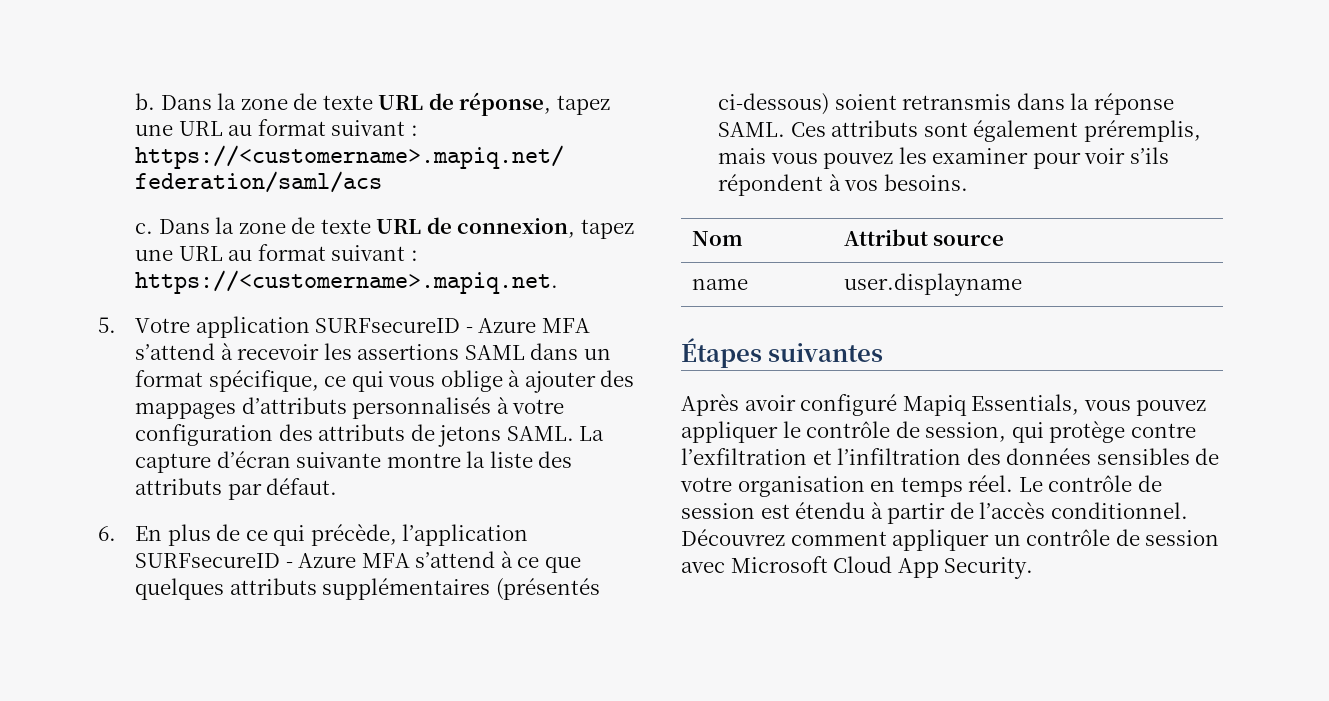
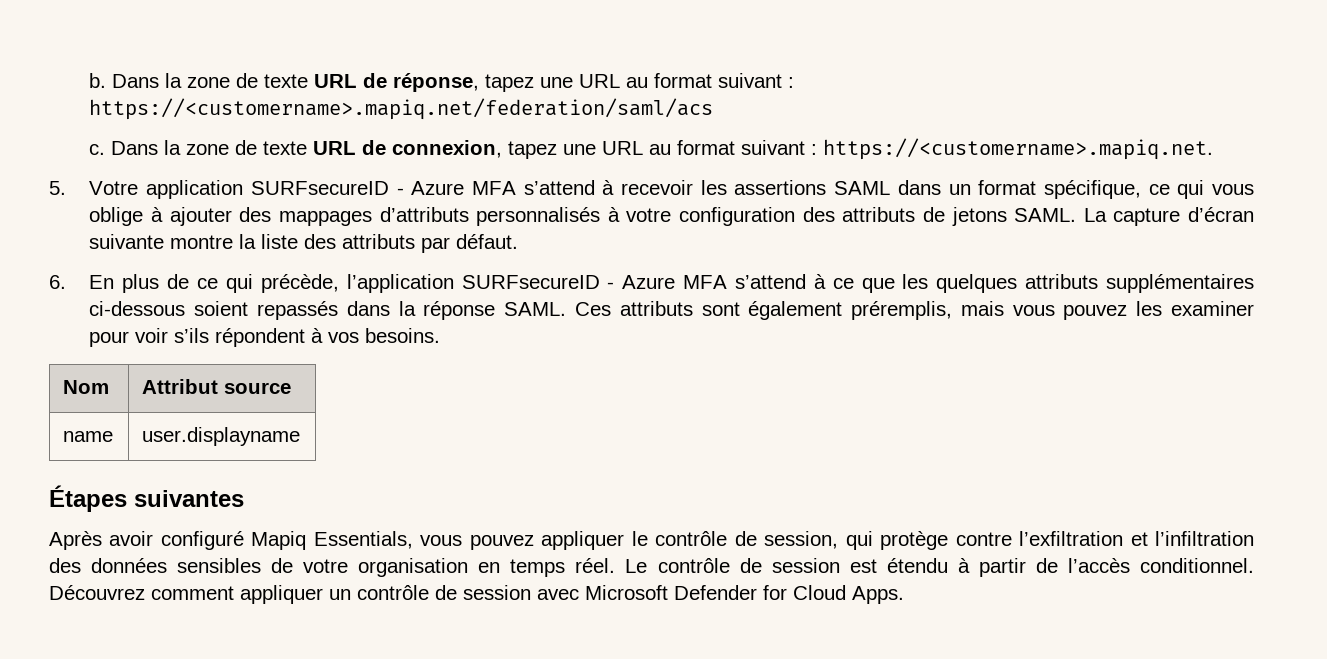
- 6. En plus de ce qui précède, l’application SURFsecureID - Azure MFA s’attend à ce que quelques attributs supplémentaires (présentés ci-dessous) soient retransmis dans la réponse SAML.
+ 6. En plus de ce qui précède, l’application SURFsecureID - Azure MFA s’attend à ce que les quelques attributs supplémentaires ci-dessous soient repassés dans la réponse SAML.
- Découvrez comment appliquer un contrôle de session avec Microsoft Cloud App Security.
+ Découvrez comment appliquer un contrôle de session avec Microsoft Defender for Cloud Apps.

